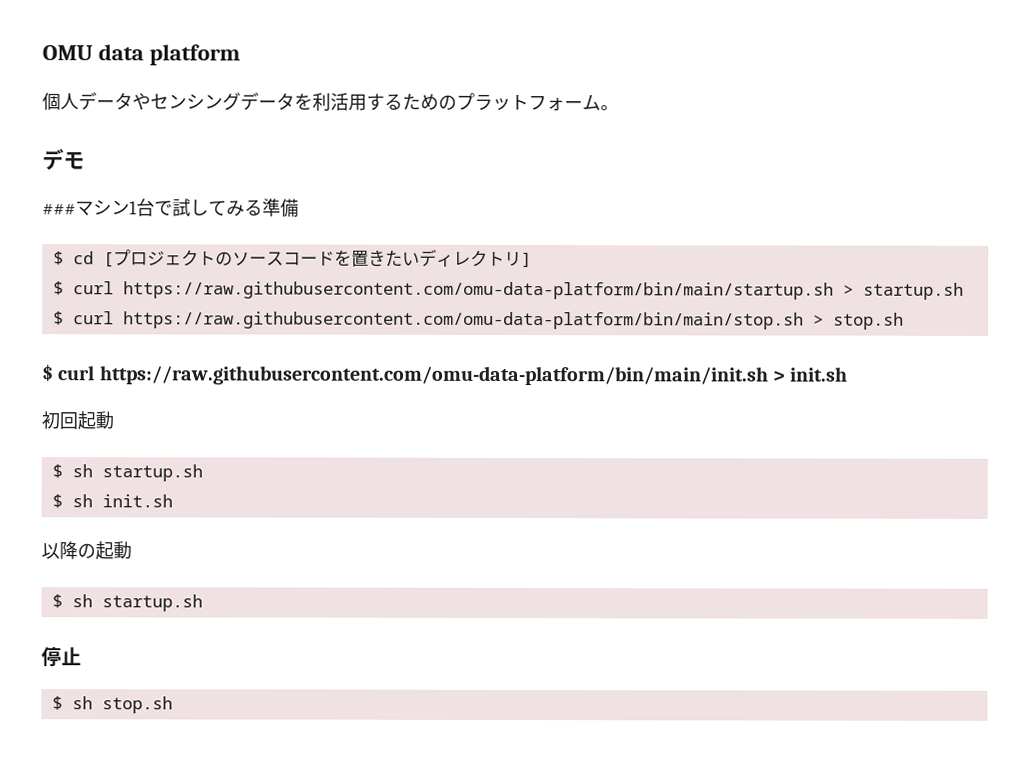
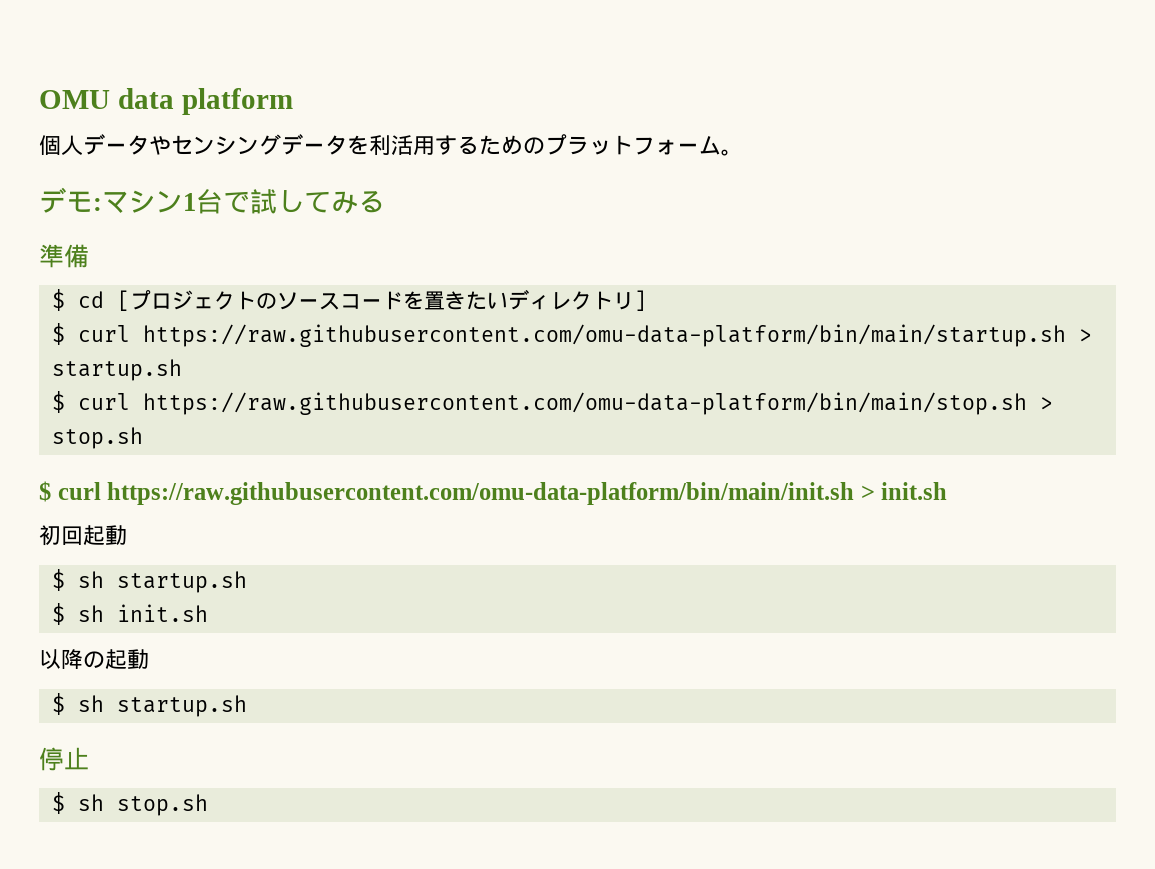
- デモ
- ###マシン1台で試してみる準備
+ デモ:マシン1台で試してみる
+ 準備

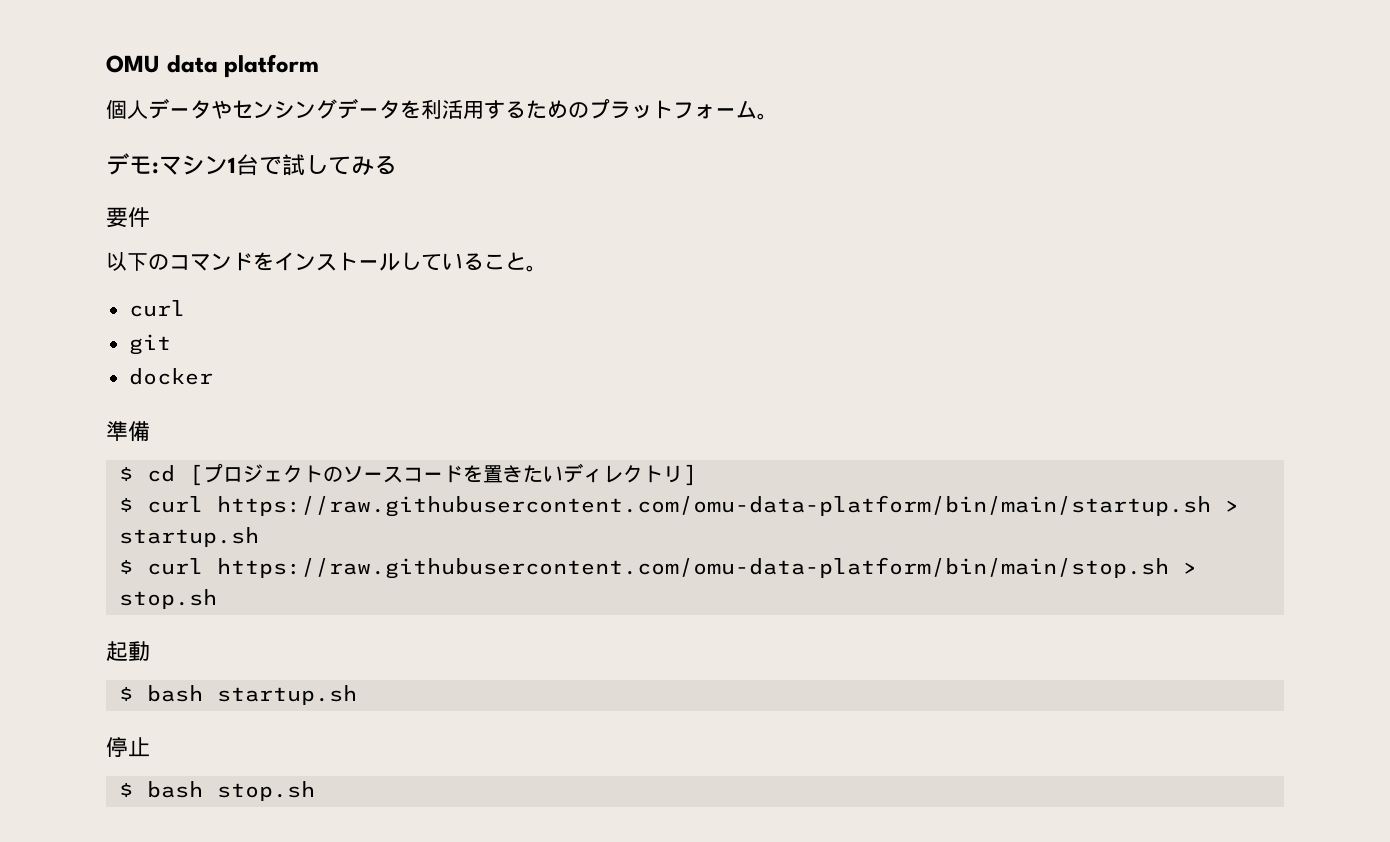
+ 要件
+ 以下のコマンドをインストールしていること。
+ curl
+ git
+ docker
- $ curl https://raw.githubusercontent.com/omu-data-platform/bin/main/init.sh > init.sh
- 初回起動
- $ sh startup.sh
- $ sh init.sh
- 以降の起動
- $ sh startup.sh
+ 起動
+ $ bash startup.sh
- $ sh stop.sh
+ $ bash stop.sh

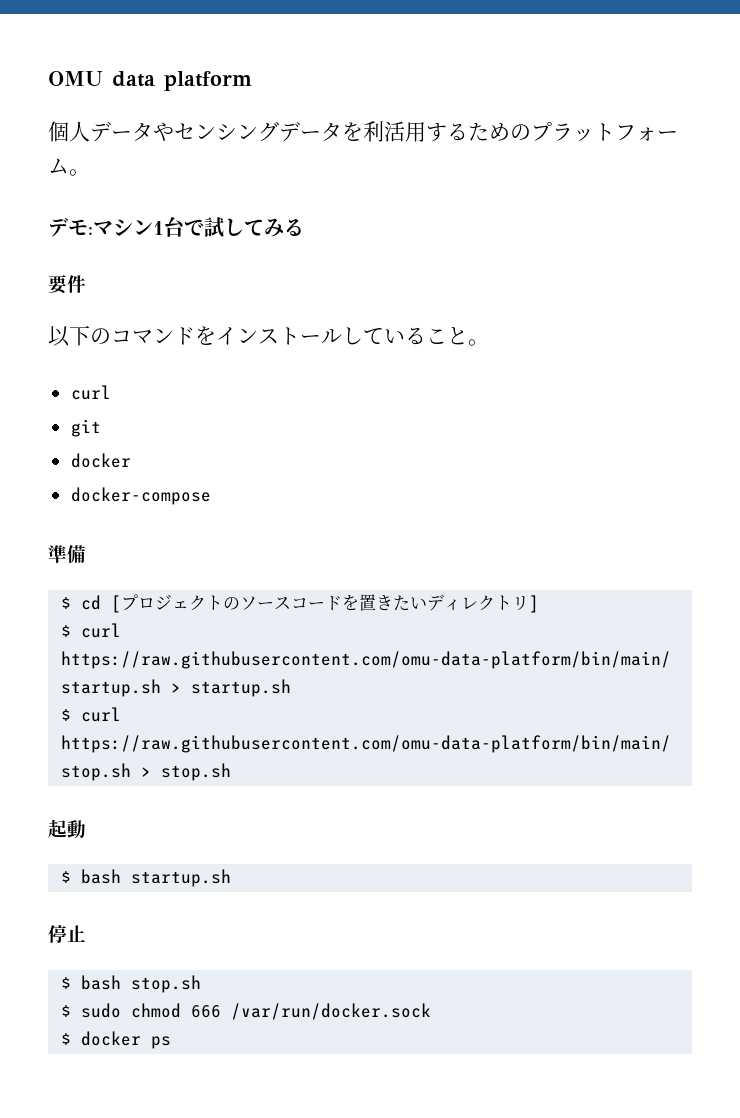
+ docker-compose
+ $ sudo chmod 666 /var/run/docker.sock
+ $ docker ps

